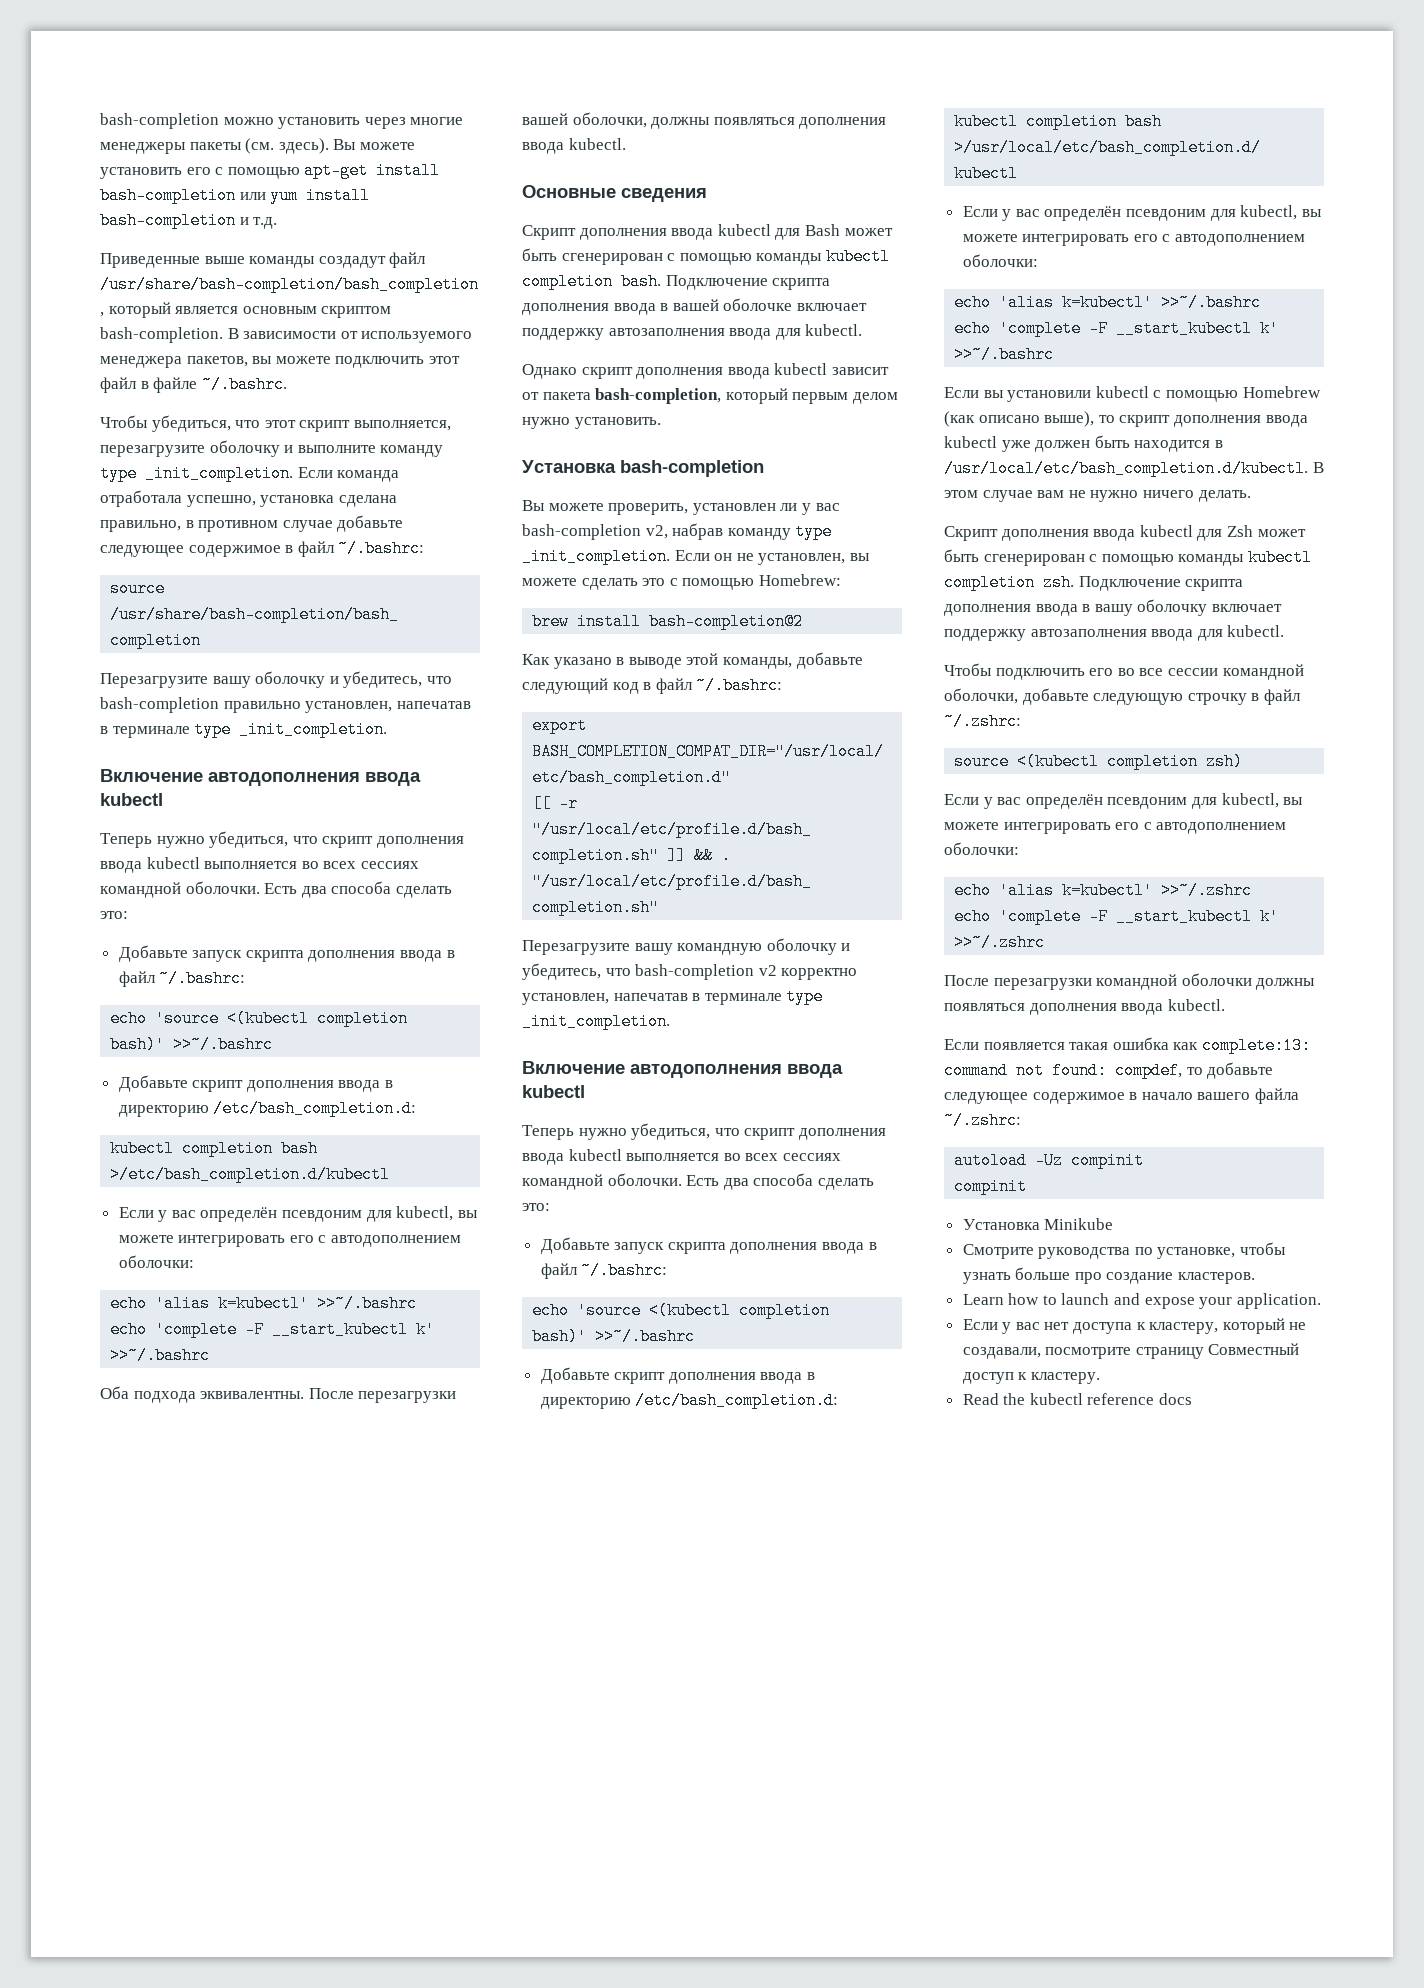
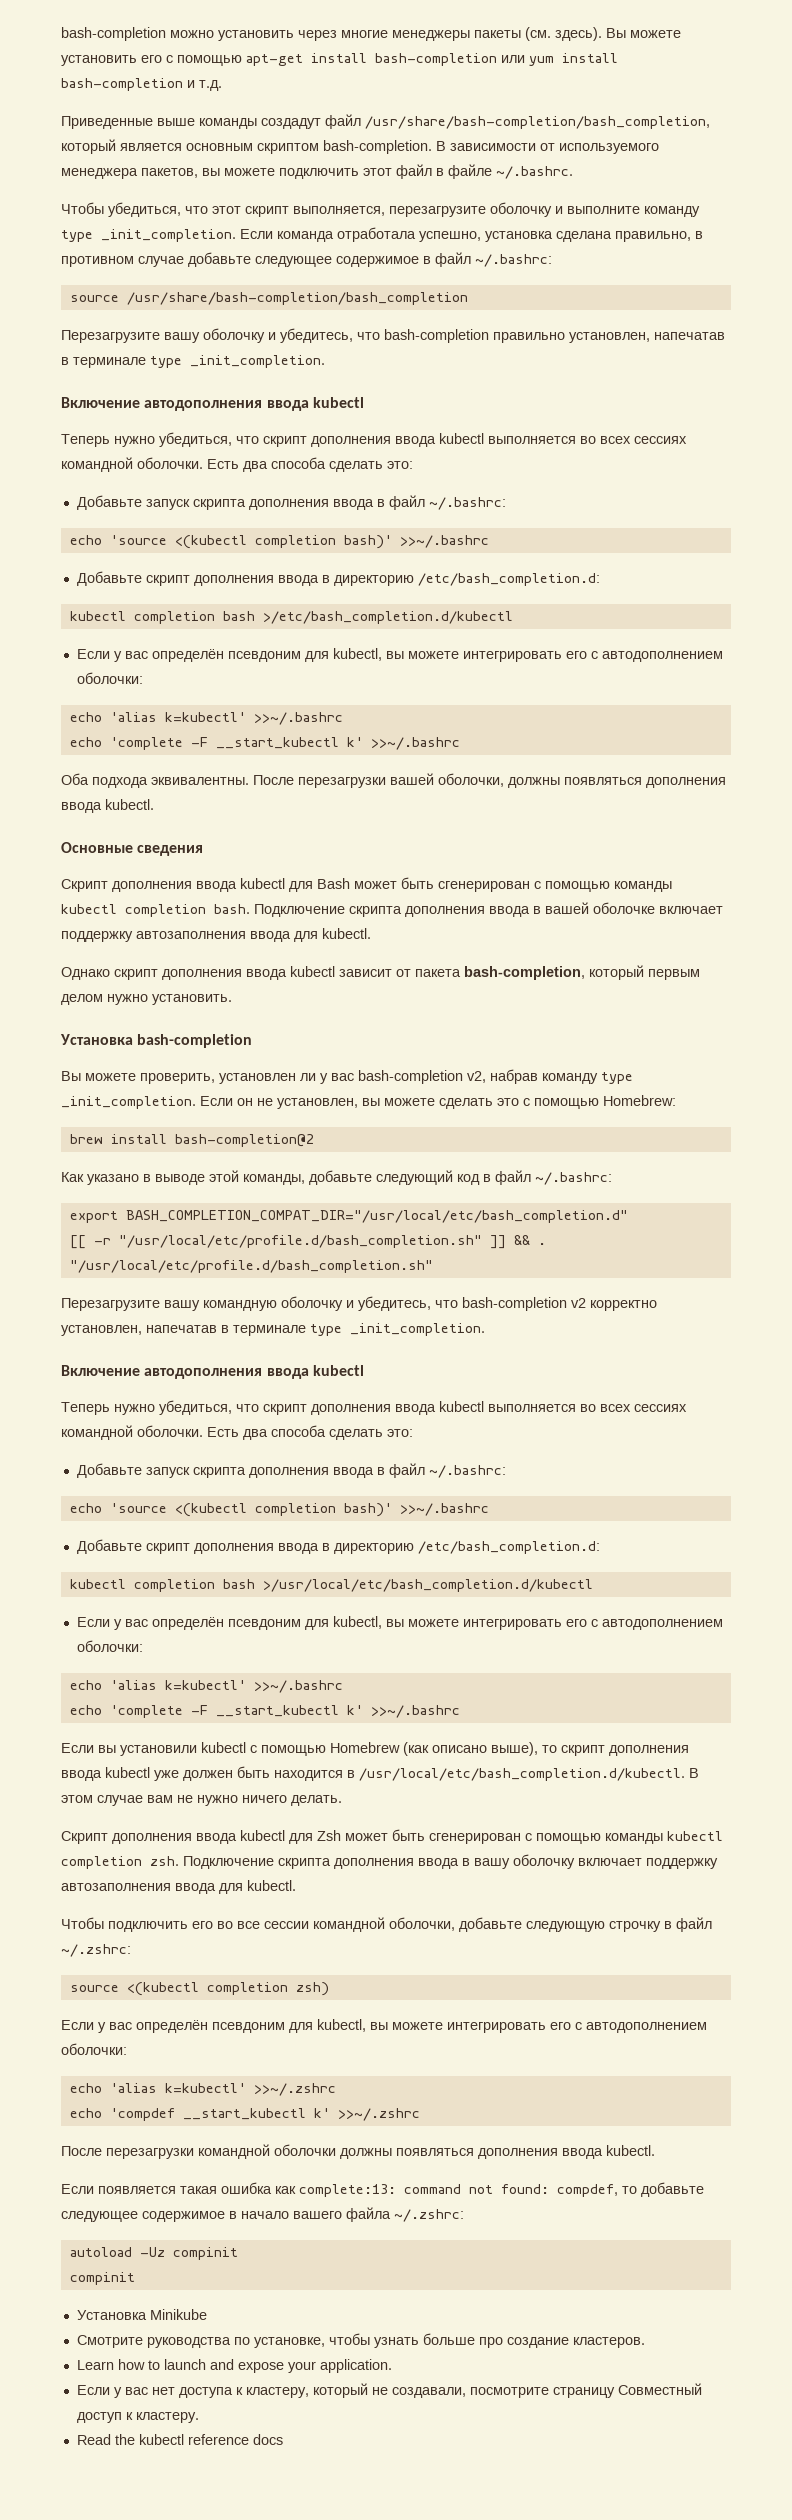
- echo 'complete -F __start_kubectl k' >>~/.zshrc
+ echo 'compdef __start_kubectl k' >>~/.zshrc

